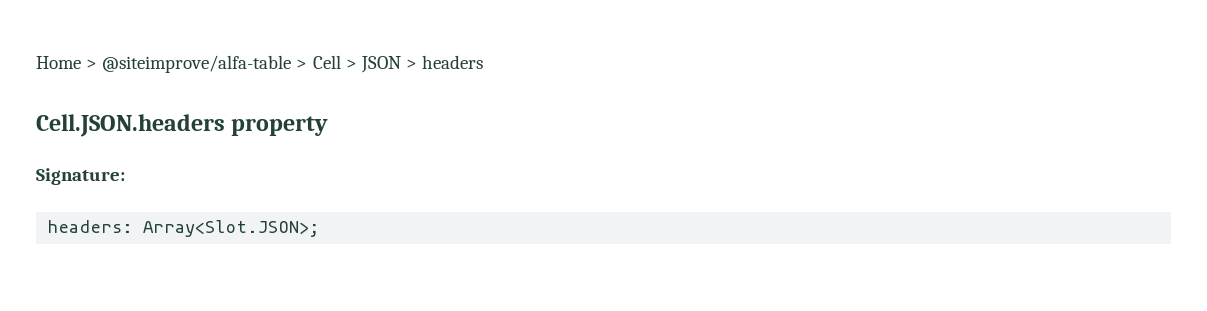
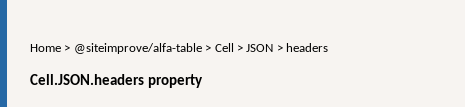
- Signature:
- headers: Array<Slot.JSON>;

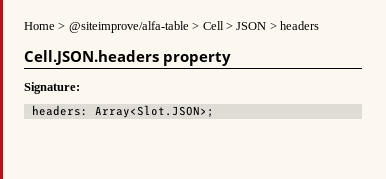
+ Signature:
+ headers: Array<Slot.JSON>;

